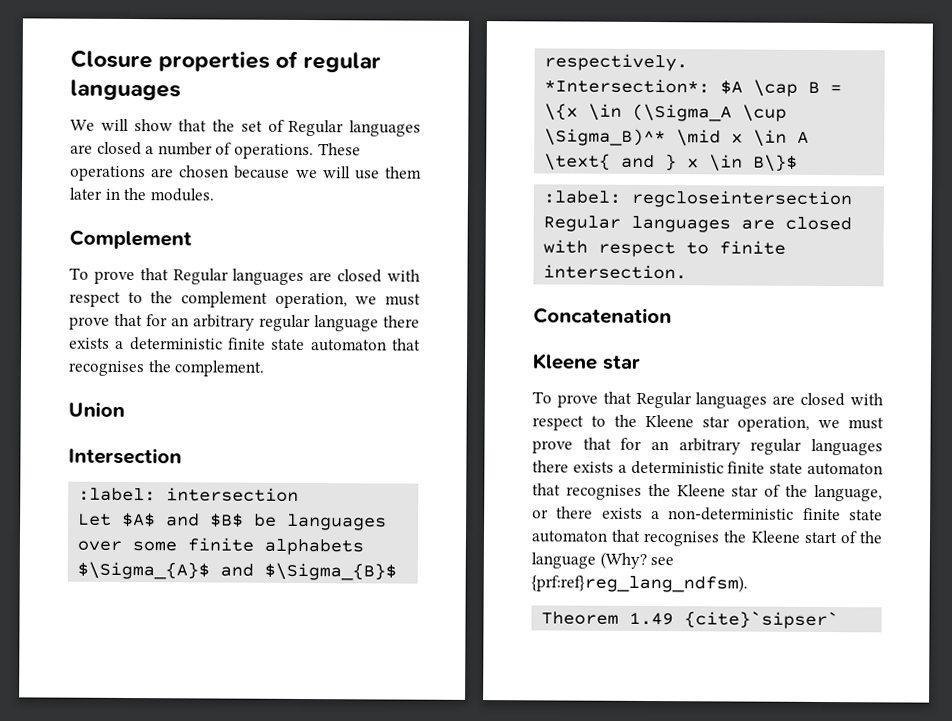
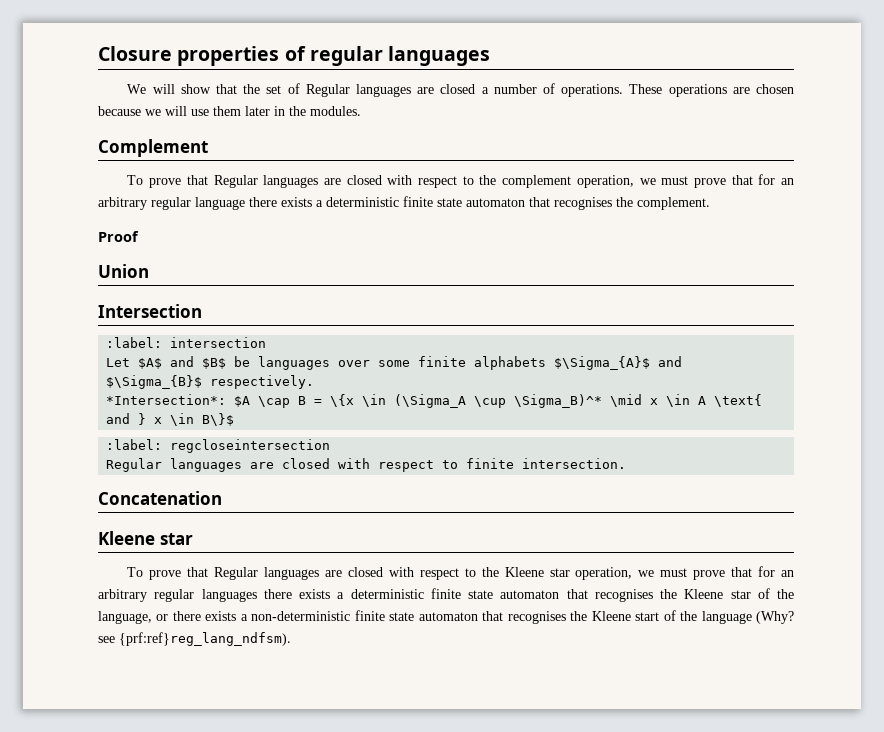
+ Proof
- Theorem 1.49 {cite}`sipser`

